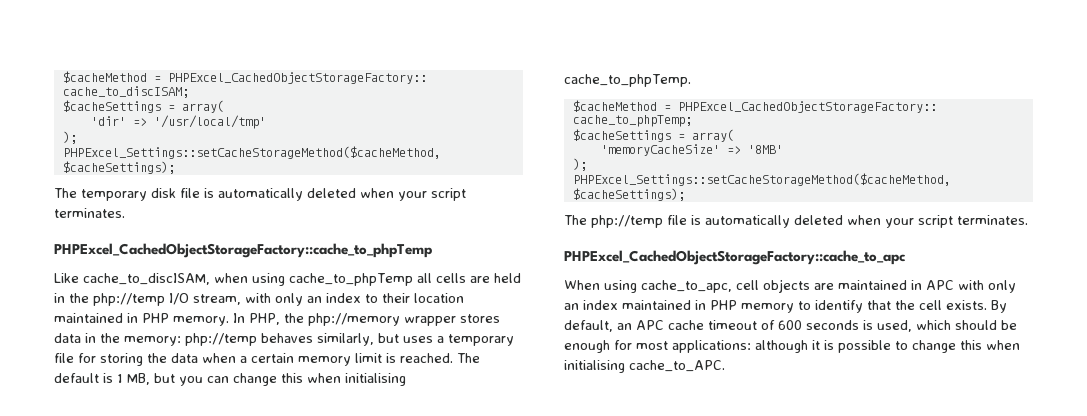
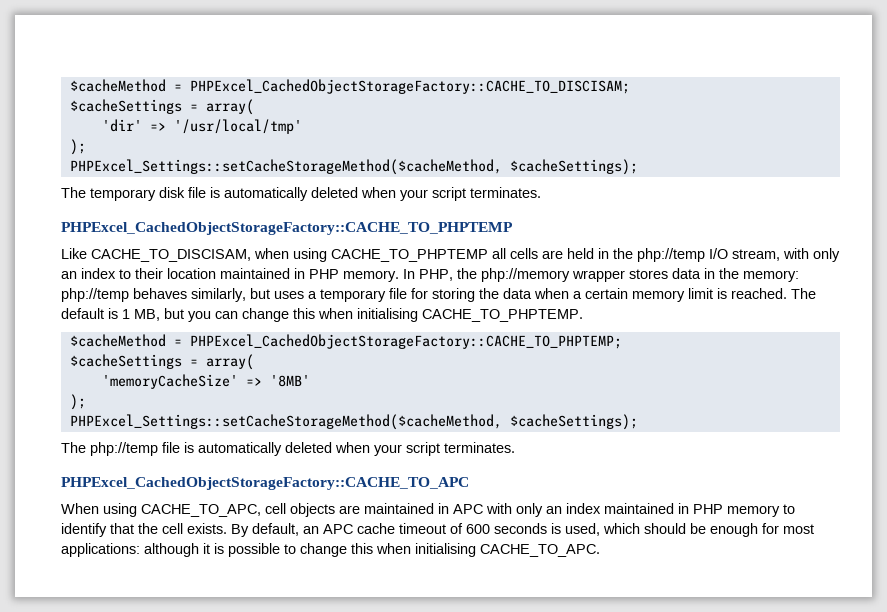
- $cacheMethod = PHPExcel_CachedObjectStorageFactory:: cache_to_discISAM;
+ $cacheMethod = PHPExcel_CachedObjectStorageFactory::CACHE_TO_DISCISAM;
- PHPExcel_CachedObjectStorageFactory::cache_to_phpTemp
+ PHPExcel_CachedObjectStorageFactory::CACHE_TO_PHPTEMP
- Like cache_to_discISAM, when using cache_to_phpTemp all cells are held in the php://temp I/O stream, with only an index to their location maintained in PHP memory.
+ Like CACHE_TO_DISCISAM, when using CACHE_TO_PHPTEMP all cells are held in the php://temp I/O stream, with only an index to their location maintained in PHP memory.
- The default is 1 MB, but you can change this when initialising cache_to_phpTemp.
- $cacheMethod = PHPExcel_CachedObjectStorageFactory:: cache_to_phpTemp;
+ The default is 1 MB, but you can change this when initialising CACHE_TO_PHPTEMP.
+ $cacheMethod = PHPExcel_CachedObjectStorageFactory::CACHE_TO_PHPTEMP;
- PHPExcel_CachedObjectStorageFactory::cache_to_apc
+ PHPExcel_CachedObjectStorageFactory::CACHE_TO_APC
- When using cache_to_apc, cell objects are maintained in APC with only an index maintained in PHP memory to identify that the cell exists.
+ When using CACHE_TO_APC, cell objects are maintained in APC with only an index maintained in PHP memory to identify that the cell exists.
- By default, an APC cache timeout of 600 seconds is used, which should be enough for most applications: although it is possible to change this when initialising cache_to_APC.
+ By default, an APC cache timeout of 600 seconds is used, which should be enough for most applications: although it is possible to change this when initialising CACHE_TO_APC.

